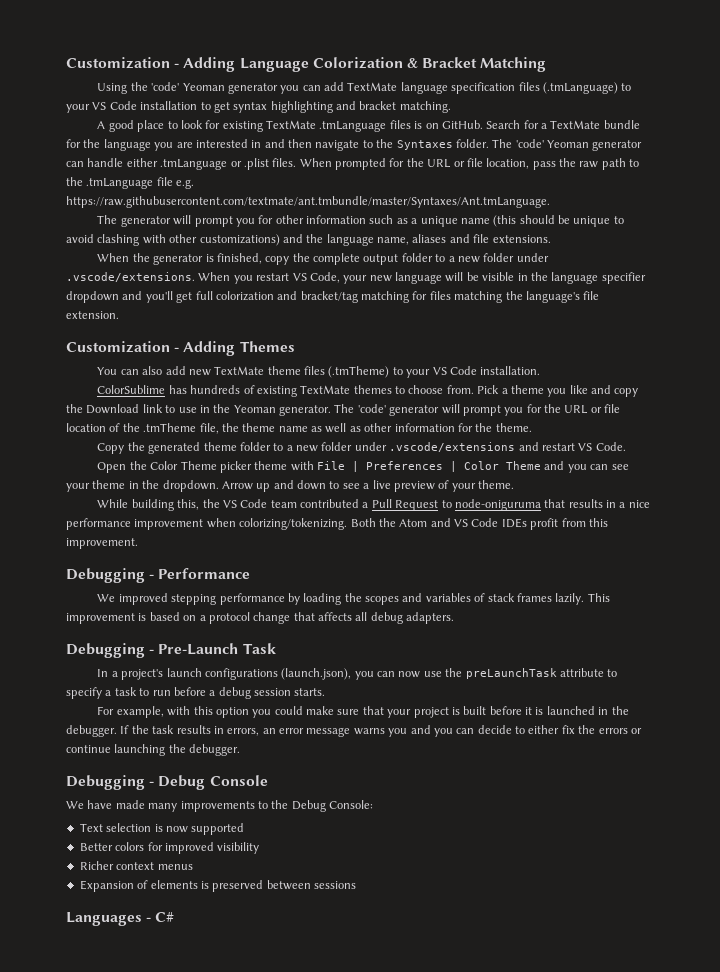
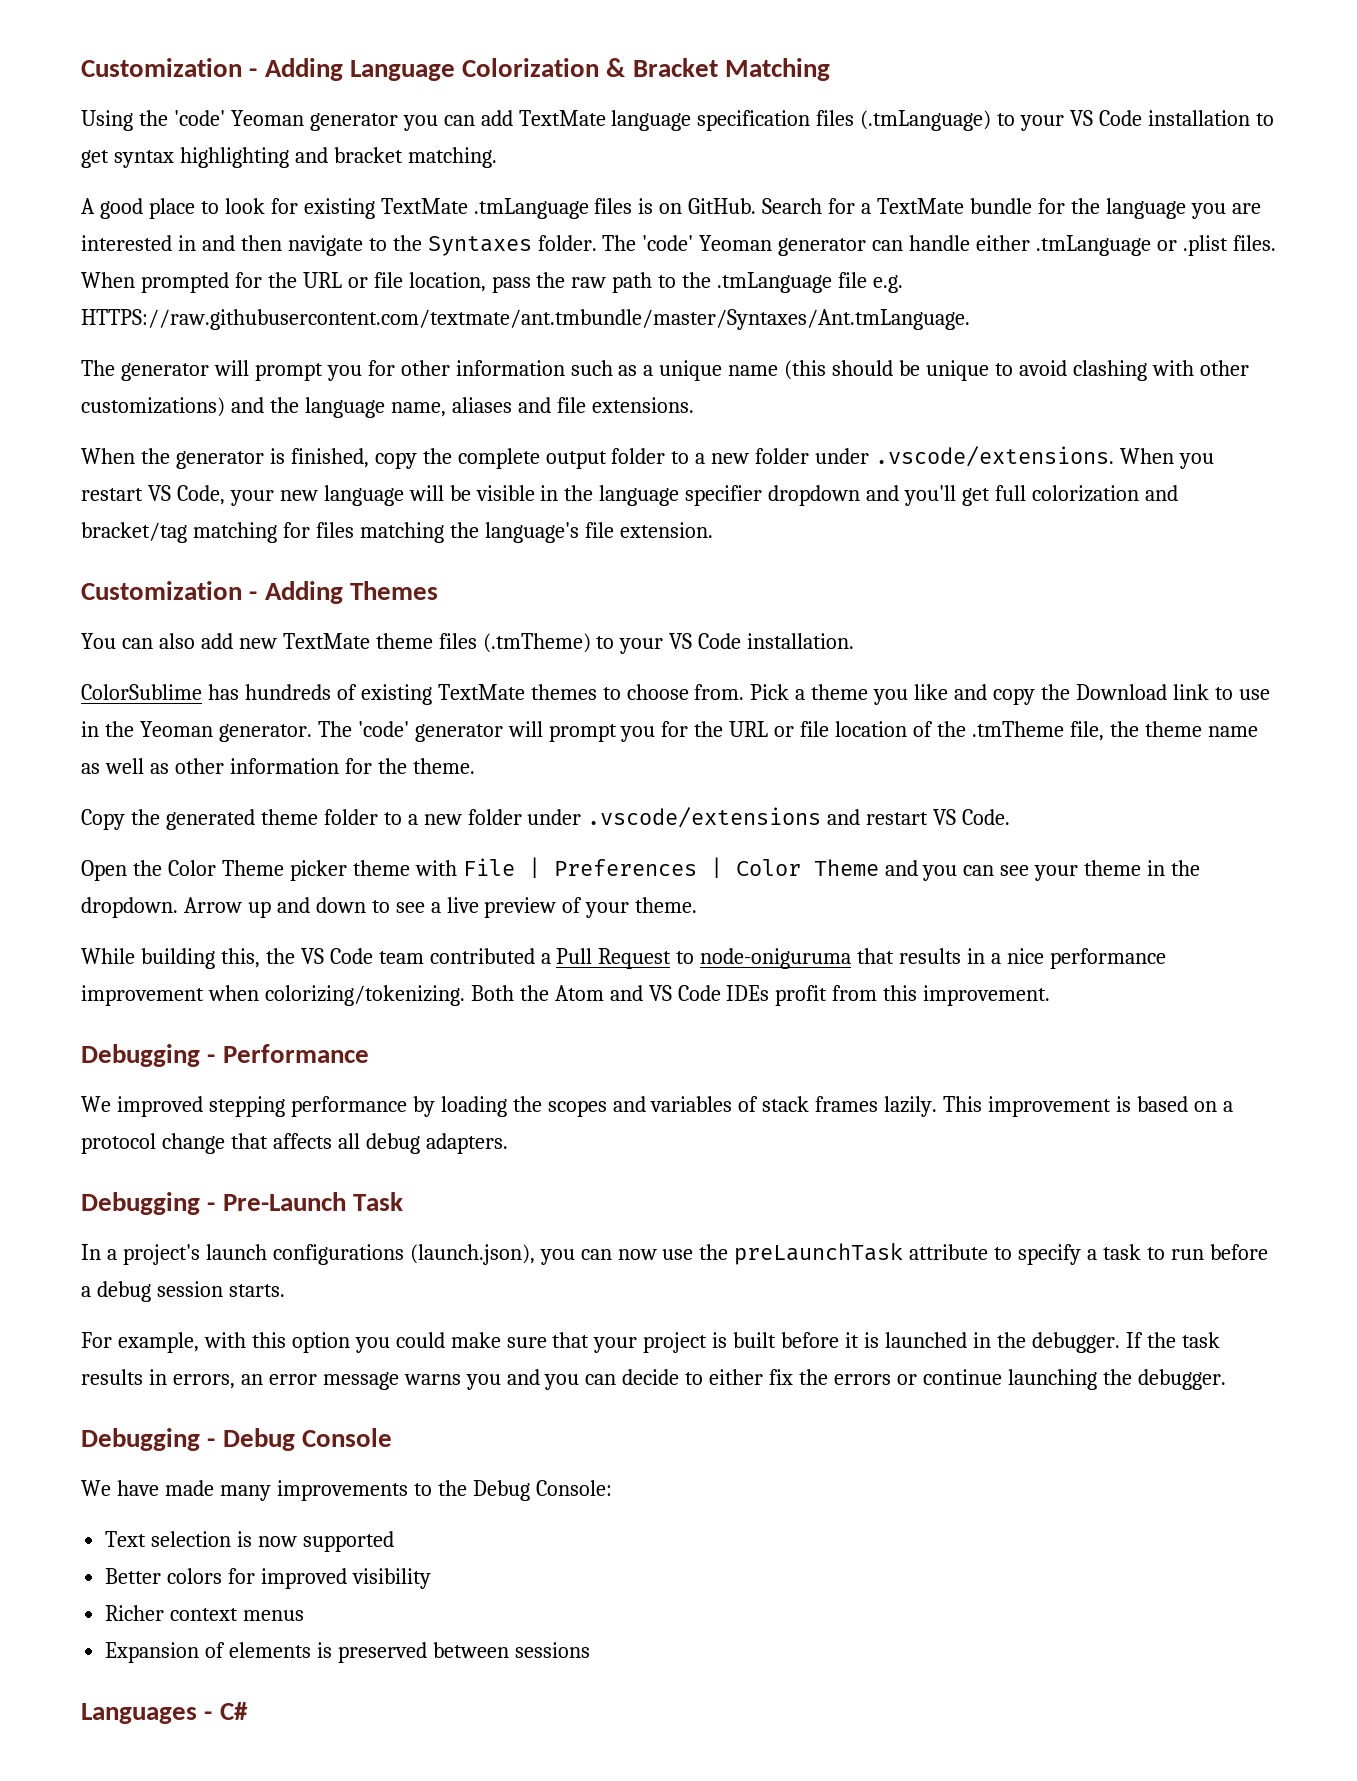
- When prompted for the URL or file location, pass the raw path to the .tmLanguage file e.g. https://raw.githubusercontent.com/textmate/ant.tmbundle/master/Syntaxes/Ant.tmLanguage.
+ When prompted for the URL or file location, pass the raw path to the .tmLanguage file e.g. HTTPS://raw.githubusercontent.com/textmate/ant.tmbundle/master/Syntaxes/Ant.tmLanguage.

